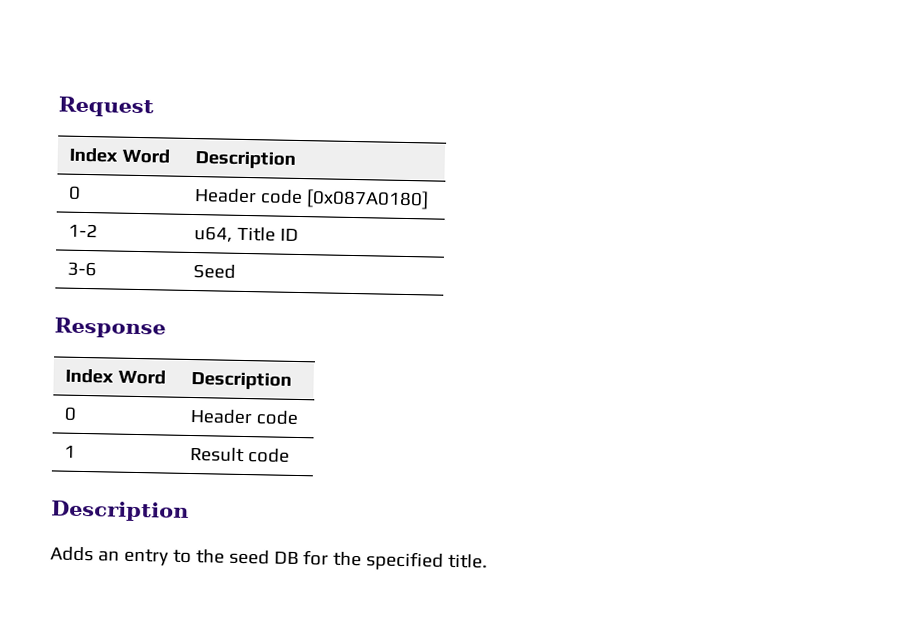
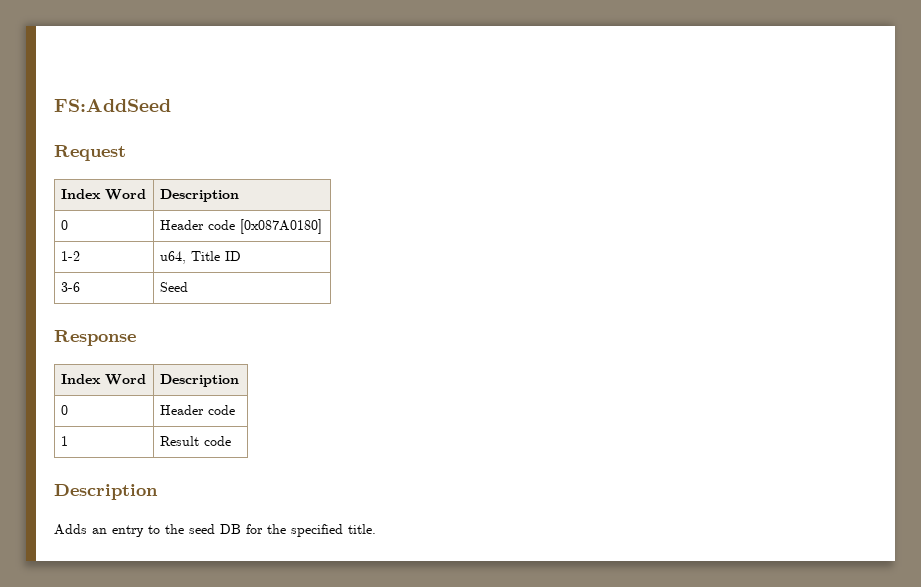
+ FS:AddSeed

